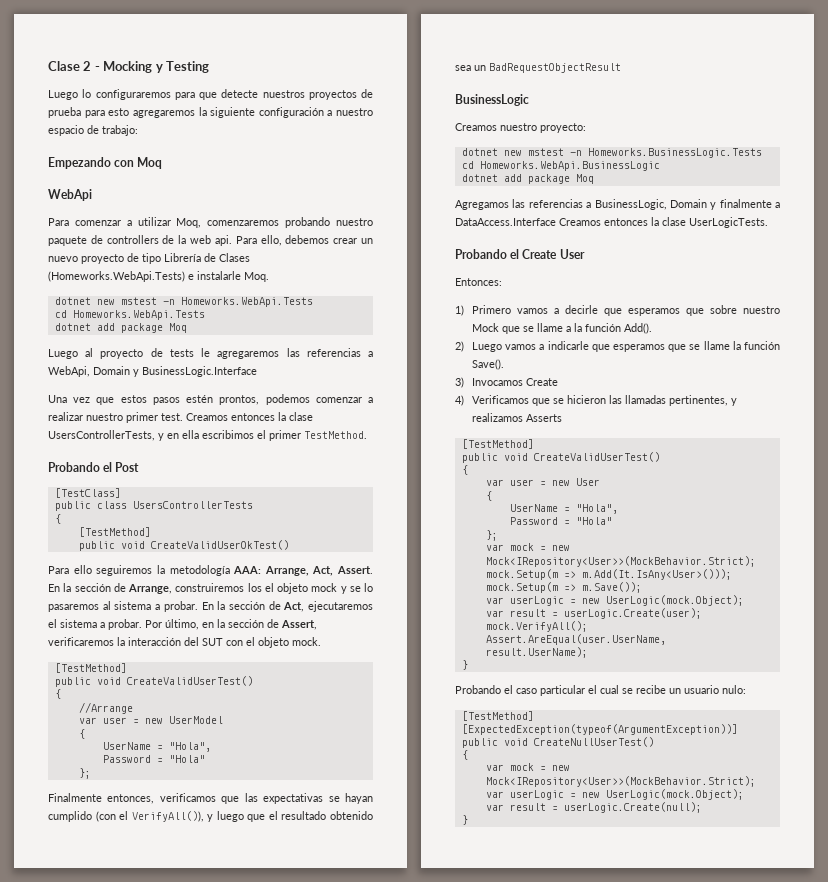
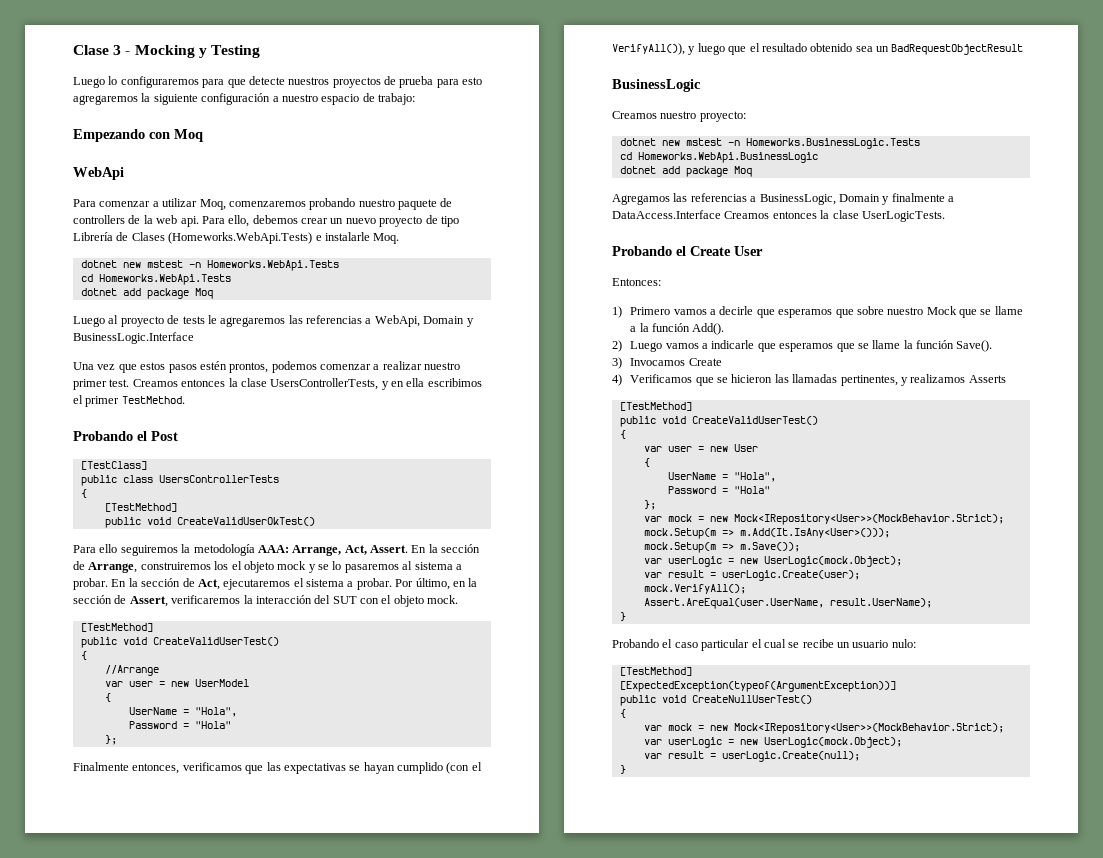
- Clase 2 - Mocking y Testing
+ Clase 3 - Mocking y Testing

